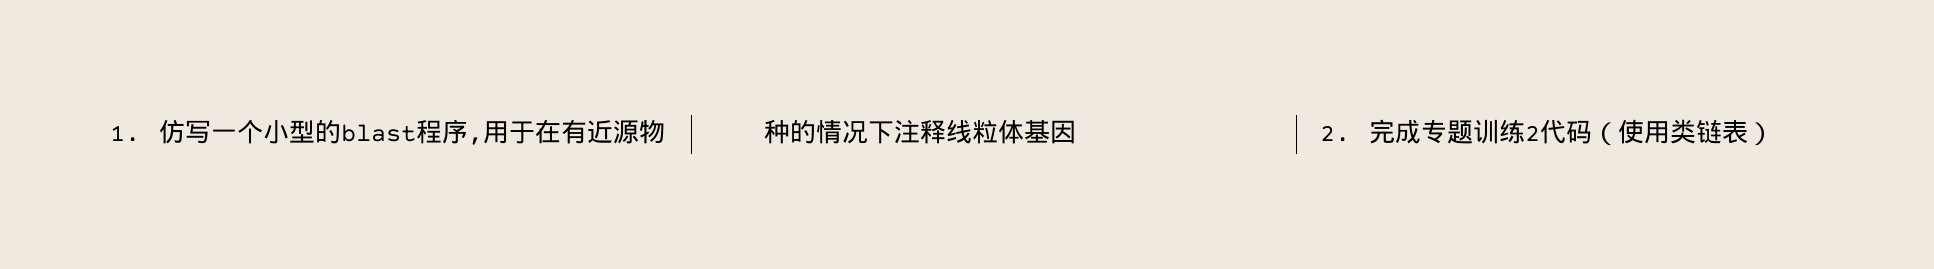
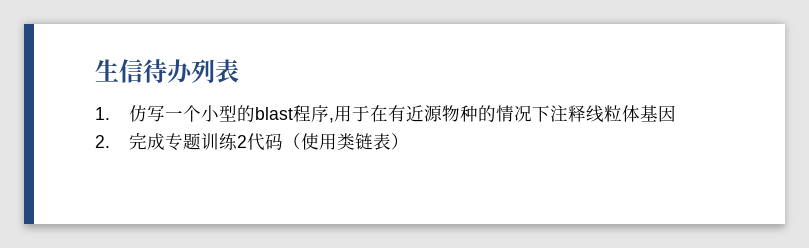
+ 生信待办列表

